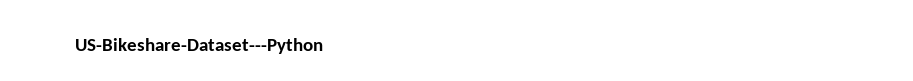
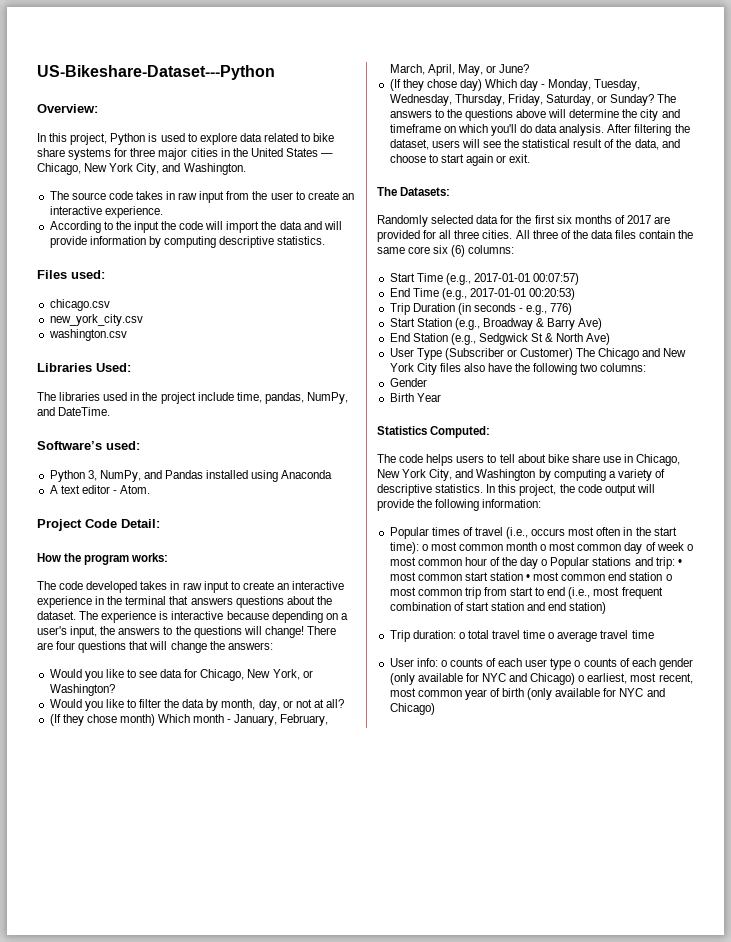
+ Overview:
+ In this project, Python is used to explore data related to bike share systems for three major cities in the United States — Chicago, New York City, and Washington.
+ The source code takes in raw input from the user to create an interactive experience.
+ According to the input the code will import the data and will provide information by computing descriptive statistics.
+ Files used:
+ chicago.csv
+ new_york_city.csv
+ washington.csv
+ Libraries Used:
+ The libraries used in the project include time, pandas, NumPy, and DateTime.
+ Software’s used:
+ Python 3, NumPy, and Pandas installed using Anaconda
+ A text editor - Atom.
+ Project Code Detail:
+ How the program works:
+ The code developed takes in raw input to create an interactive experience in the terminal that answers questions about the dataset. The experience is interactive because depending on a user's input, the answers to the questions will change! There are four questions that will change the answers:
+ Would you like to see data for Chicago, New York, or Washington?
+ Would you like to filter the data by month, day, or not at all?
+ (If they chose month) Which month - January, February, March, April, May, or June?
+ (If they chose day) Which day - Monday, Tuesday, Wednesday, Thursday, Friday, Saturday, or Sunday? The answers to the questions above will determine the city and timeframe on which you'll do data analysis. After filtering the dataset, users will see the statistical result of the data, and choose to start again or exit.
+ The Datasets:
+ Randomly selected data for the first six months of 2017 are provided for all three cities. All three of the data files contain the same core six (6) columns:
+ Start Time (e.g., 2017-01-01 00:07:57)
+ End Time (e.g., 2017-01-01 00:20:53)
+ Trip Duration (in seconds - e.g., 776)
+ Start Station (e.g., Broadway & Barry Ave)
+ End Station (e.g., Sedgwick St & North Ave)
+ User Type (Subscriber or Customer) The Chicago and New York City files also have the following two columns:
+ Gender
+ Birth Year
+ Statistics Computed:
+ The code helps users to tell about bike share use in Chicago, New York City, and Washington by computing a variety of descriptive statistics. In this project, the code output will provide the following information:
+ Popular times of travel (i.e., occurs most often in the start time): o most common month o most common day of week o most common hour of the day o Popular stations and trip: • most common start station • most common end station o most common trip from start to end (i.e., most frequent combination of start station and end station)
+ Trip duration: o total travel time o average travel time
+ User info: o counts of each user type o counts of each gender (only available for NYC and Chicago) o earliest, most recent, most common year of birth (only available for NYC and Chicago)

